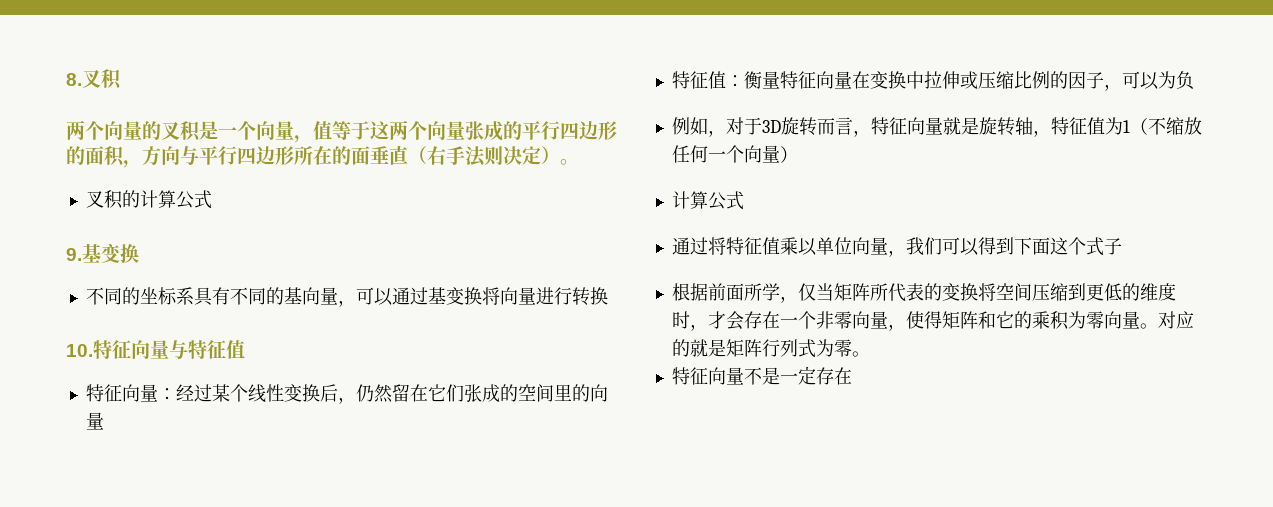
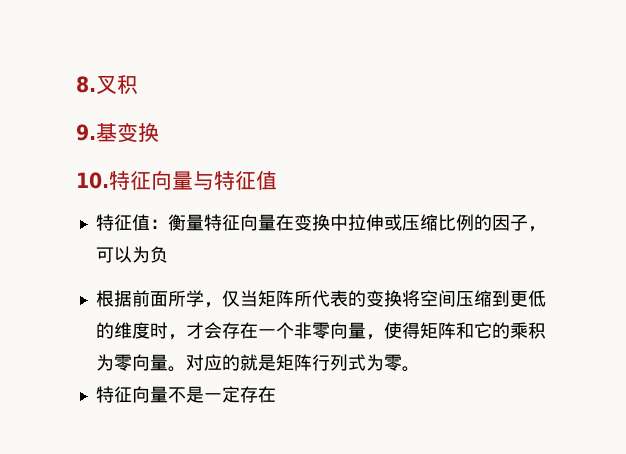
- 两个向量的叉积是一个向量，值等于这两个向量张成的平行四边形的面积，方向与平行四边形所在的面垂直（右手法则决定）。
- 叉积的计算公式
  9.基变换
- 不同的坐标系具有不同的基向量，可以通过基变换将向量进行转换
- 特征向量：经过某个线性变换后，仍然留在它们张成的空间里的向量
- 例如，对于3D旋转而言，特征向量就是旋转轴，特征值为1（不缩放任何一个向量）
- 计算公式
- 通过将特征值乘以单位向量，我们可以得到下面这个式子

